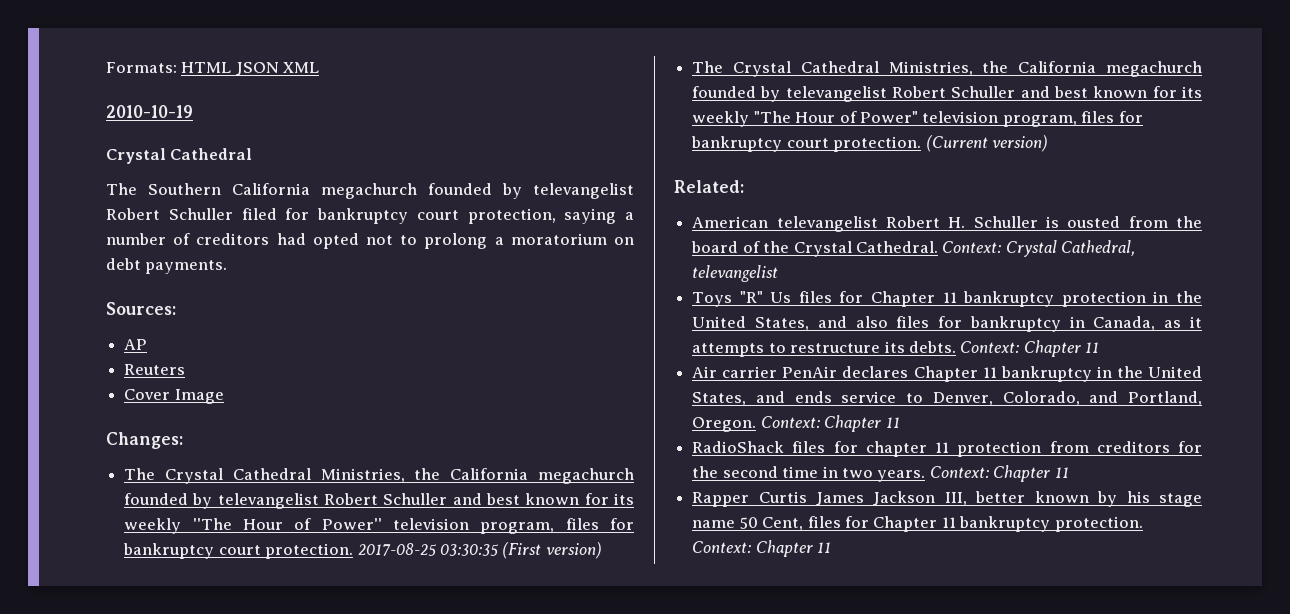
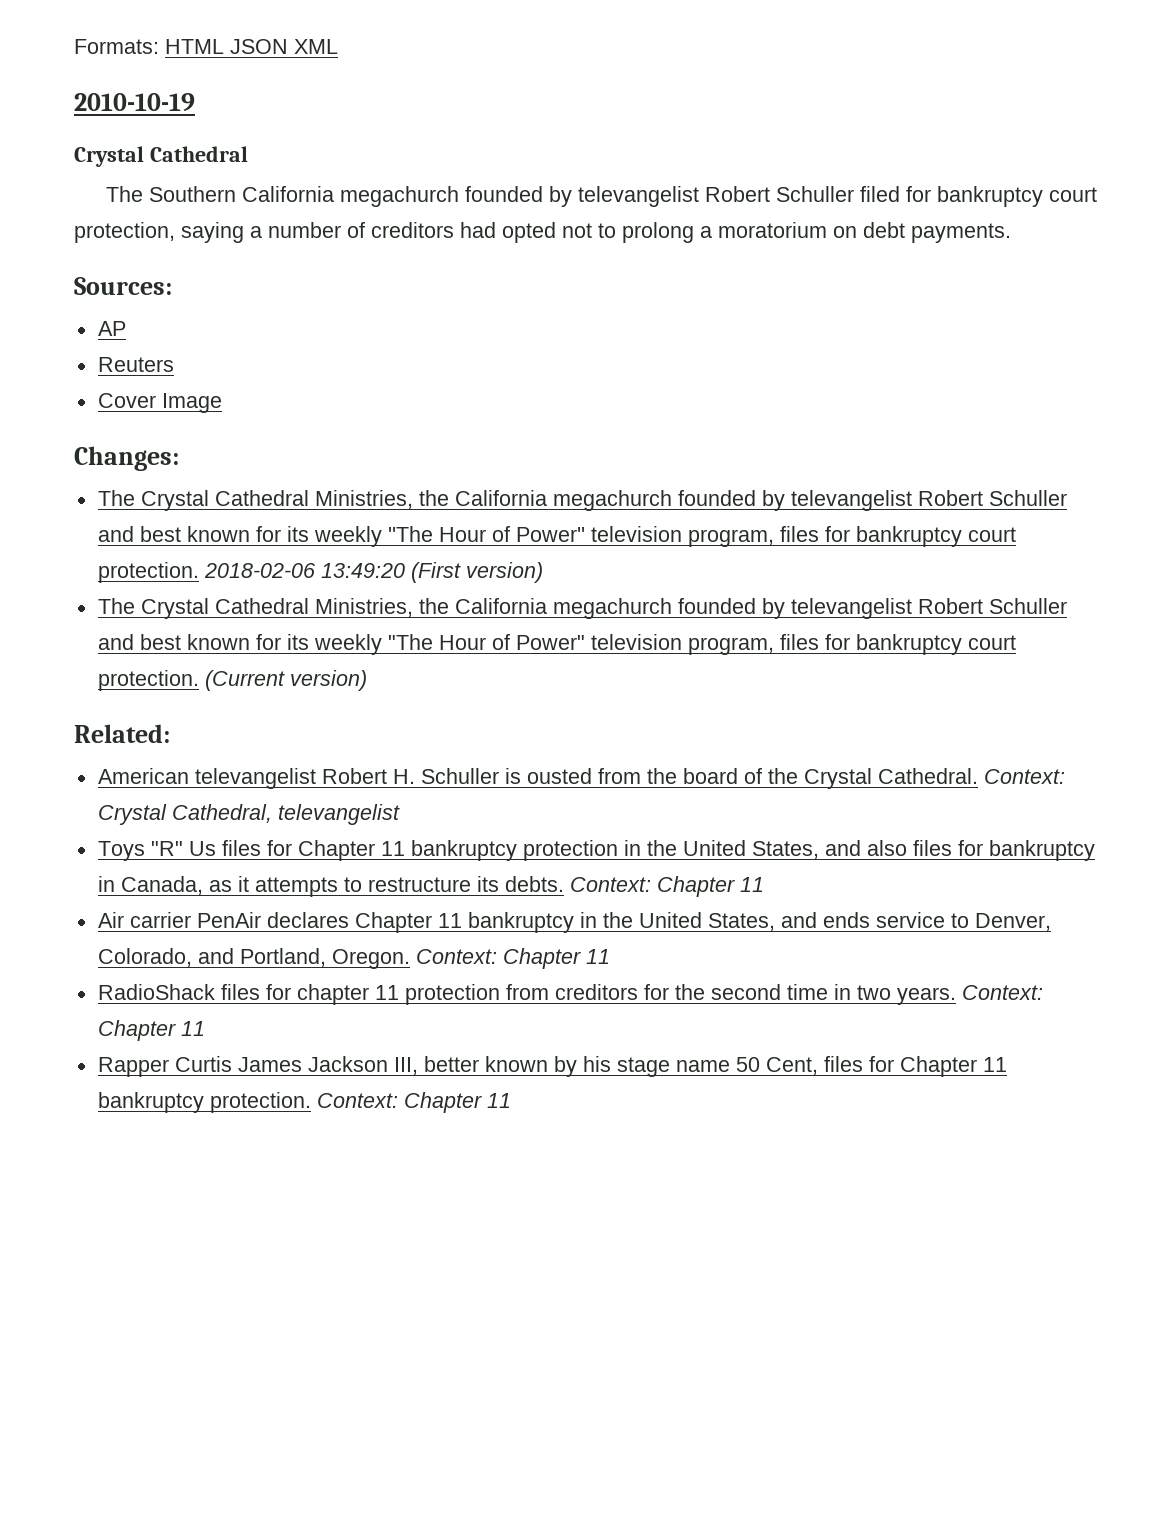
- 2017-08-25 03:30:35 (First version)
+ 2018-02-06 13:49:20 (First version)

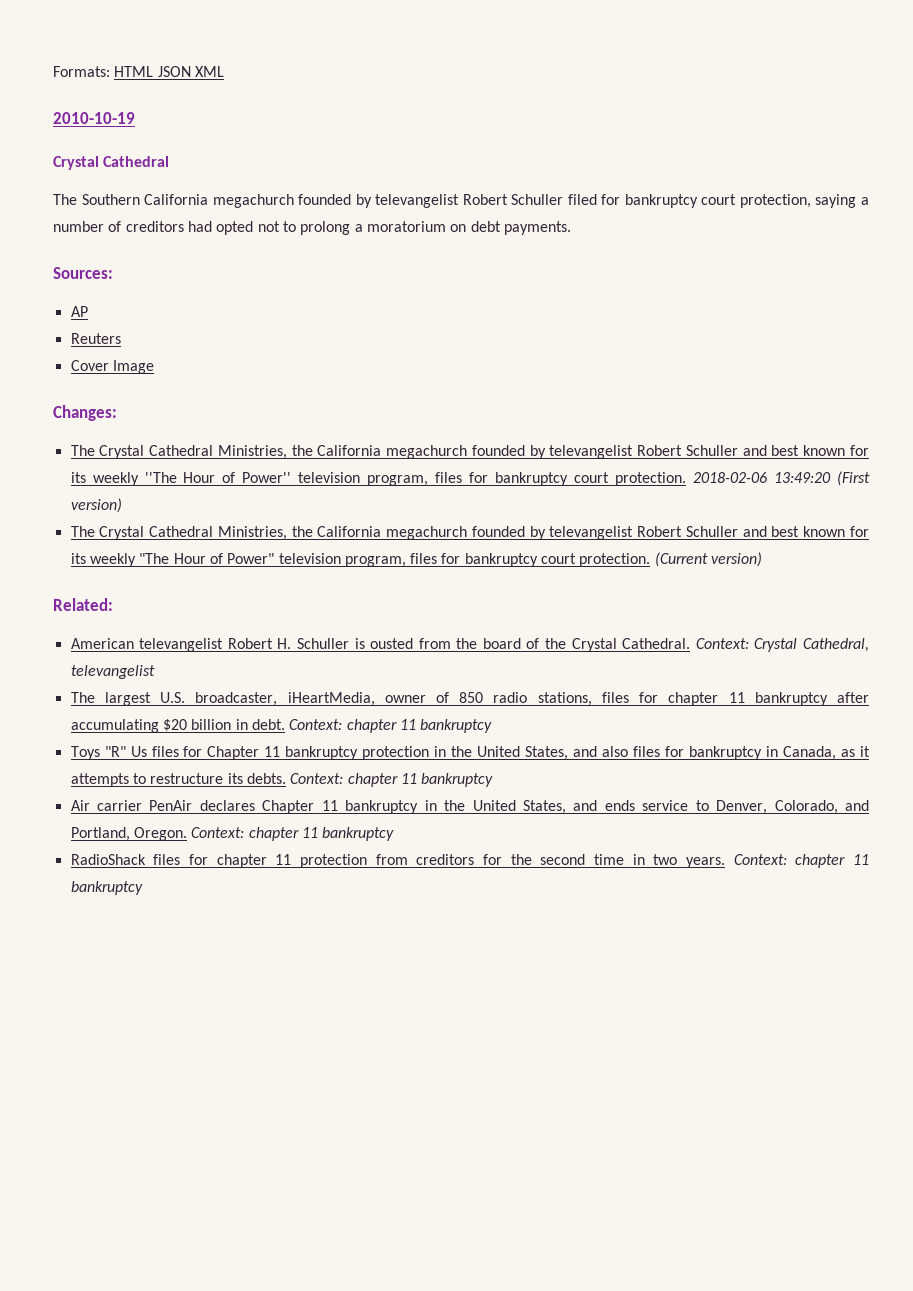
+ The largest U.S. broadcaster, iHeartMedia, owner of 850 radio stations, files for chapter 11 bankruptcy after accumulating $20 billion in debt. Context: chapter 11 bankruptcy
- Toys "R" Us files for Chapter 11 bankruptcy protection in the United States, and also files for bankruptcy in Canada, as it attempts to restructure its debts. Context: Chapter 11
+ Toys "R" Us files for Chapter 11 bankruptcy protection in the United States, and also files for bankruptcy in Canada, as it attempts to restructure its debts. Context: chapter 11 bankruptcy
- Air carrier PenAir declares Chapter 11 bankruptcy in the United States, and ends service to Denver, Colorado, and Portland, Oregon. Context: Chapter 11
+ Air carrier PenAir declares Chapter 11 bankruptcy in the United States, and ends service to Denver, Colorado, and Portland, Oregon. Context: chapter 11 bankruptcy
- RadioShack files for chapter 11 protection from creditors for the second time in two years. Context: Chapter 11
- Rapper Curtis James Jackson III, better known by his stage name 50 Cent, files for Chapter 11 bankruptcy protection. Context: Chapter 11
+ RadioShack files for chapter 11 protection from creditors for the second time in two years. Context: chapter 11 bankruptcy

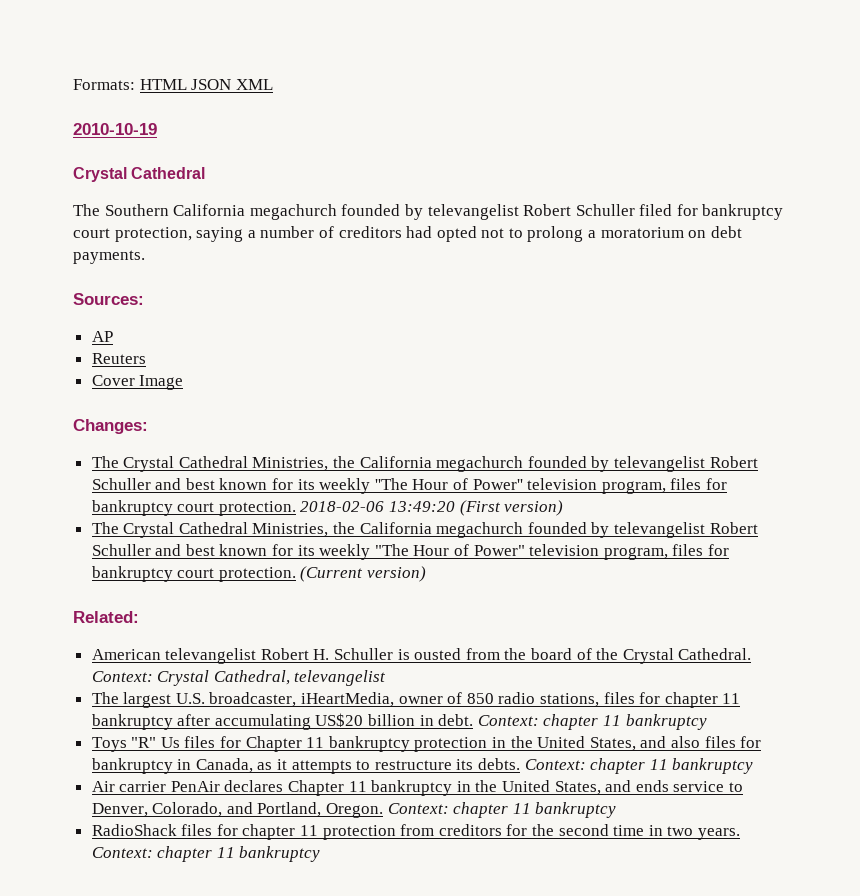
- The largest U.S. broadcaster, iHeartMedia, owner of 850 radio stations, files for chapter 11 bankruptcy after accumulating $20 billion in debt.
+ The largest U.S. broadcaster, iHeartMedia, owner of 850 radio stations, files for chapter 11 bankruptcy after accumulating US$20 billion in debt.

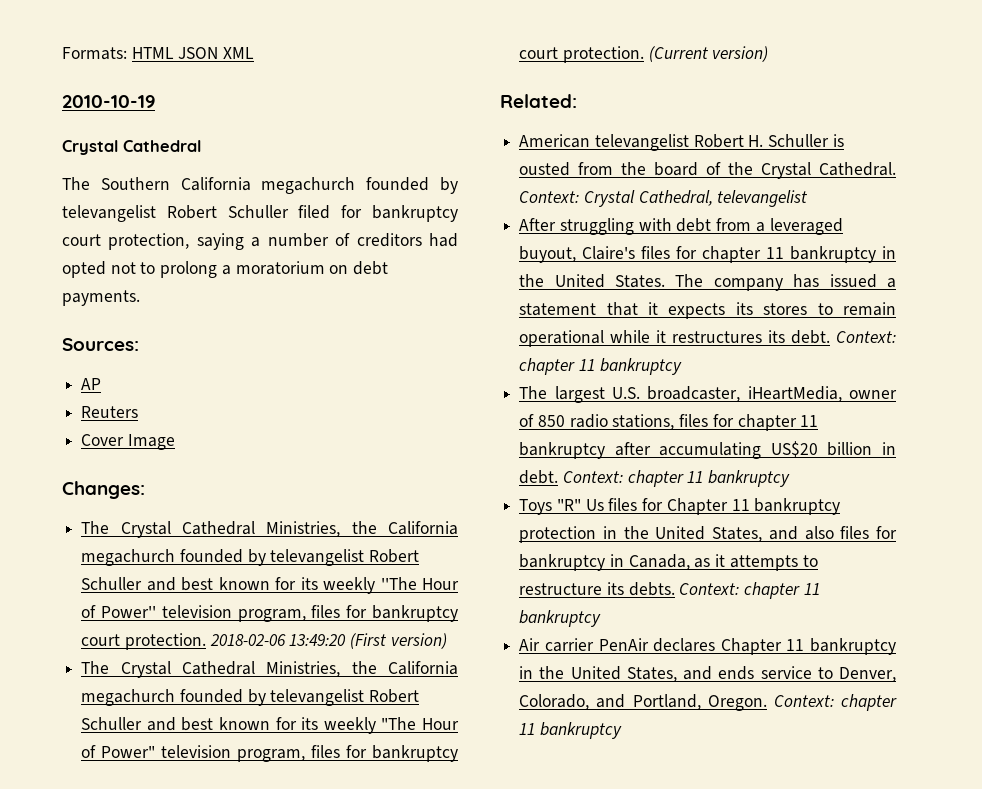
+ After struggling with debt from a leveraged buyout, Claire's files for chapter 11 bankruptcy in the United States. The company has issued a statement that it expects its stores to remain operational while it restructures its debt. Context: chapter 11 bankruptcy
- RadioShack files for chapter 11 protection from creditors for the second time in two years. Context: chapter 11 bankruptcy

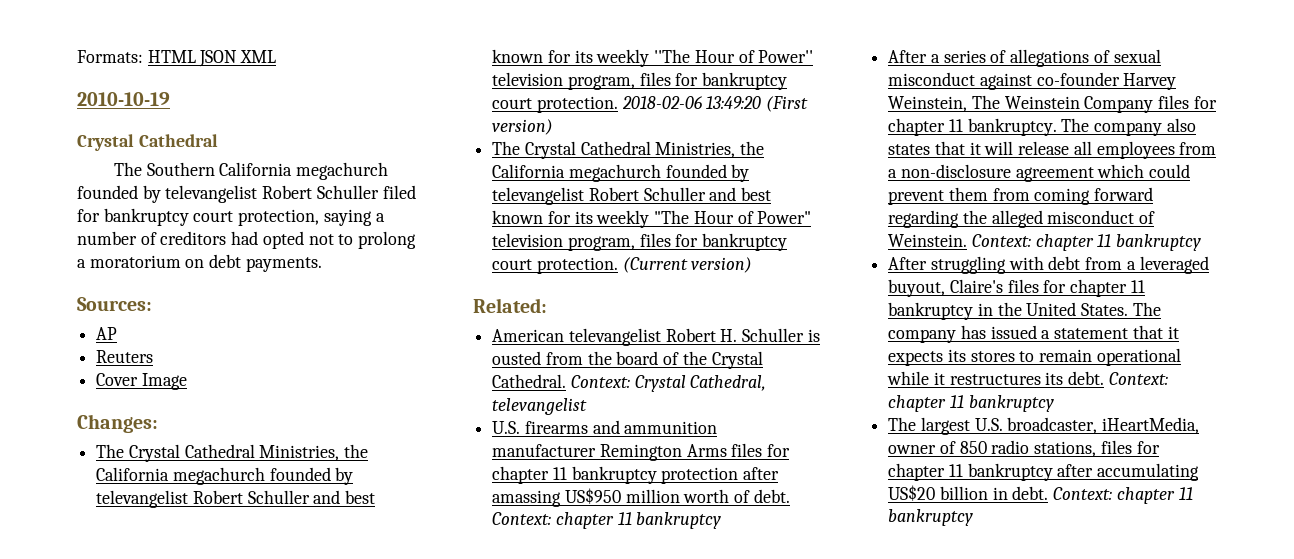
+ U.S. firearms and ammunition manufacturer Remington Arms files for chapter 11 bankruptcy protection after amassing US$950 million worth of debt. Context: chapter 11 bankruptcy
+ After a series of allegations of sexual misconduct against co-founder Harvey Weinstein, The Weinstein Company files for chapter 11 bankruptcy. The company also states that it will release all employees from a non-disclosure agreement which could prevent them from coming forward regarding the alleged misconduct of Weinstein. Context: chapter 11 bankruptcy
- Toys "R" Us files for Chapter 11 bankruptcy protection in the United States, and also files for bankruptcy in Canada, as it attempts to restructure its debts. Context: chapter 11 bankruptcy
- Air carrier PenAir declares Chapter 11 bankruptcy in the United States, and ends service to Denver, Colorado, and Portland, Oregon. Context: chapter 11 bankruptcy

